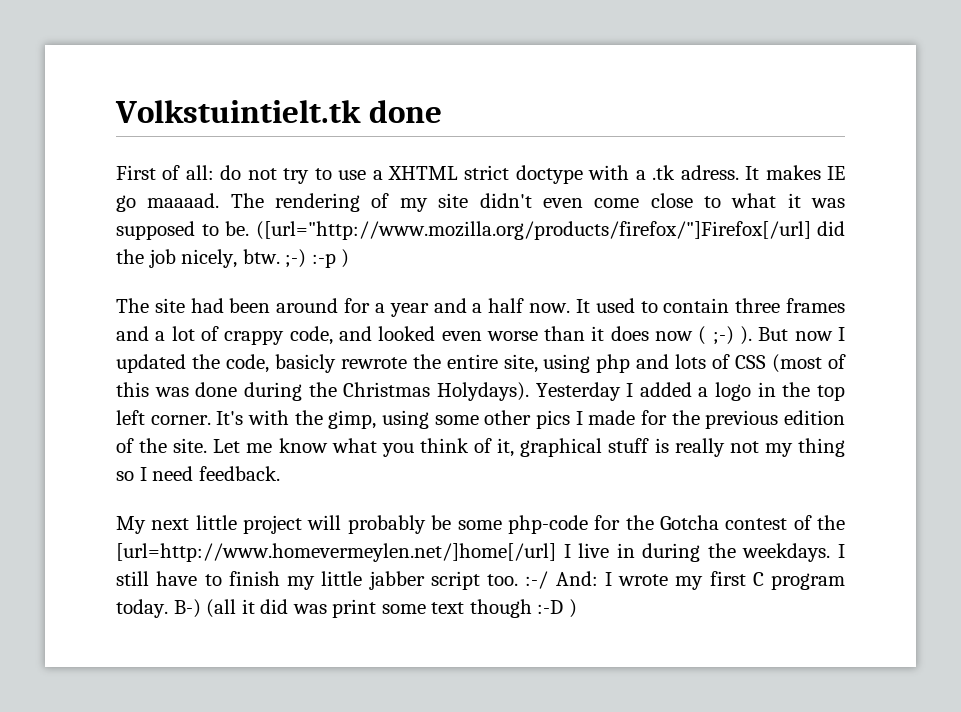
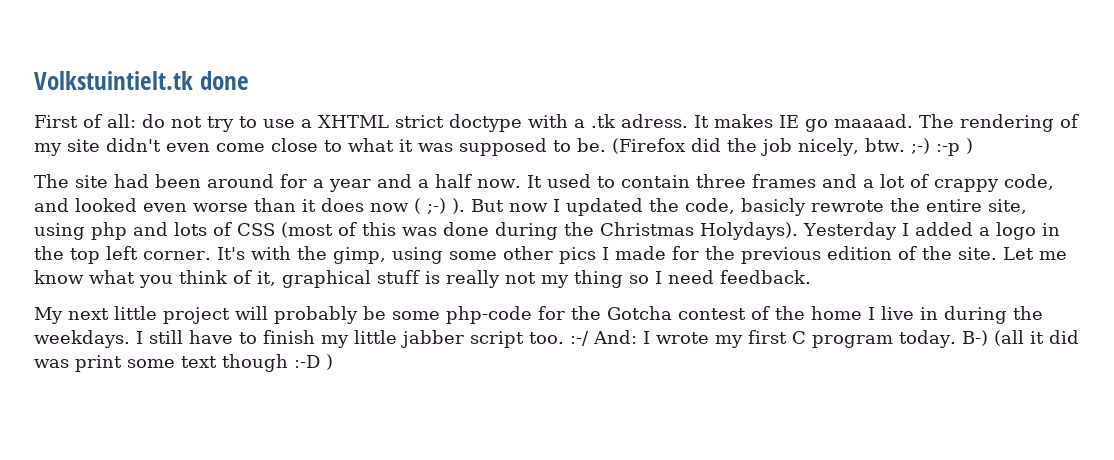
- ([url="http://www.mozilla.org/products/firefox/"]Firefox[/url] did the job nicely, btw. ;-) :-p )
+ (Firefox did the job nicely, btw. ;-) :-p )
- My next little project will probably be some php-code for the Gotcha contest of the [url=http://www.homevermeylen.net/]home[/url] I live in during the weekdays.
+ My next little project will probably be some php-code for the Gotcha contest of the home I live in during the weekdays.

